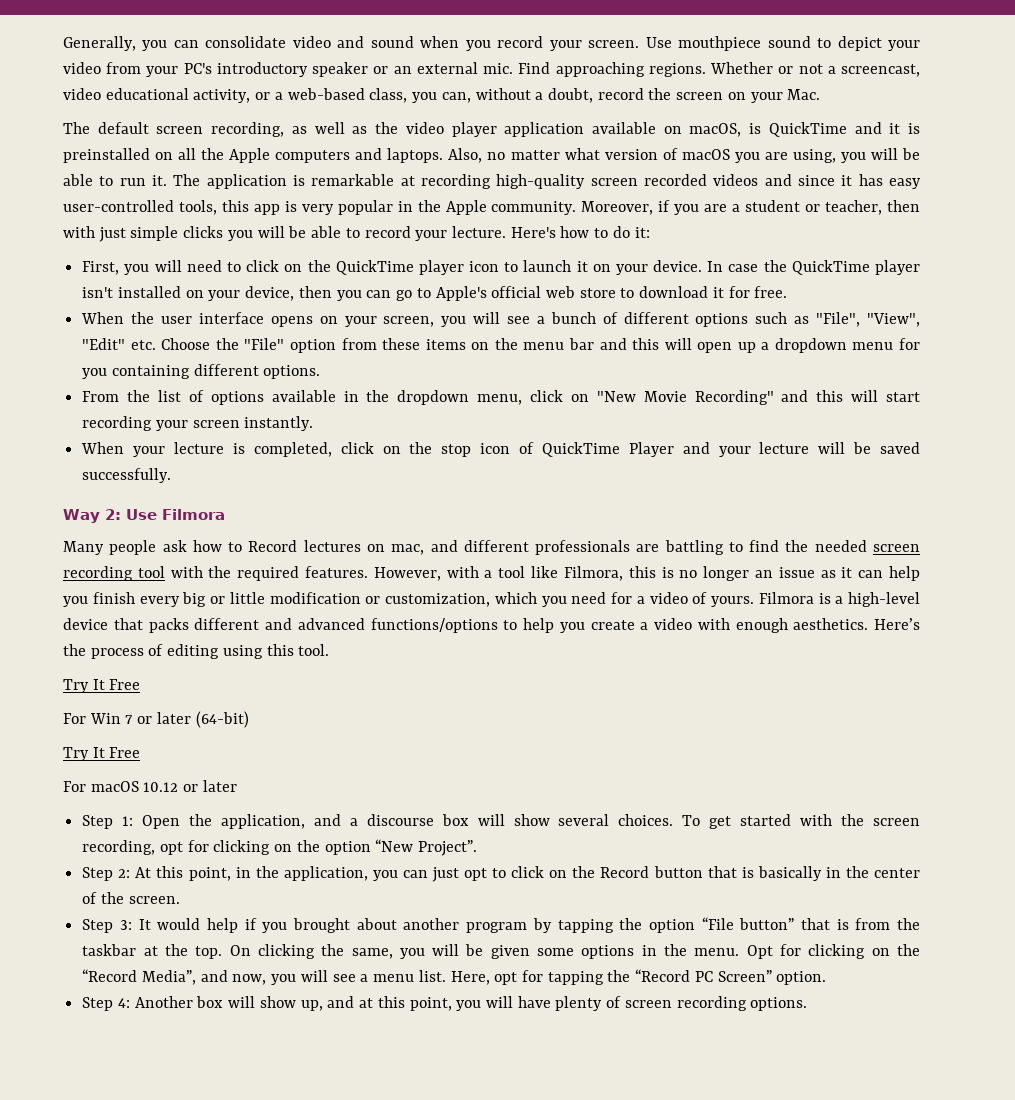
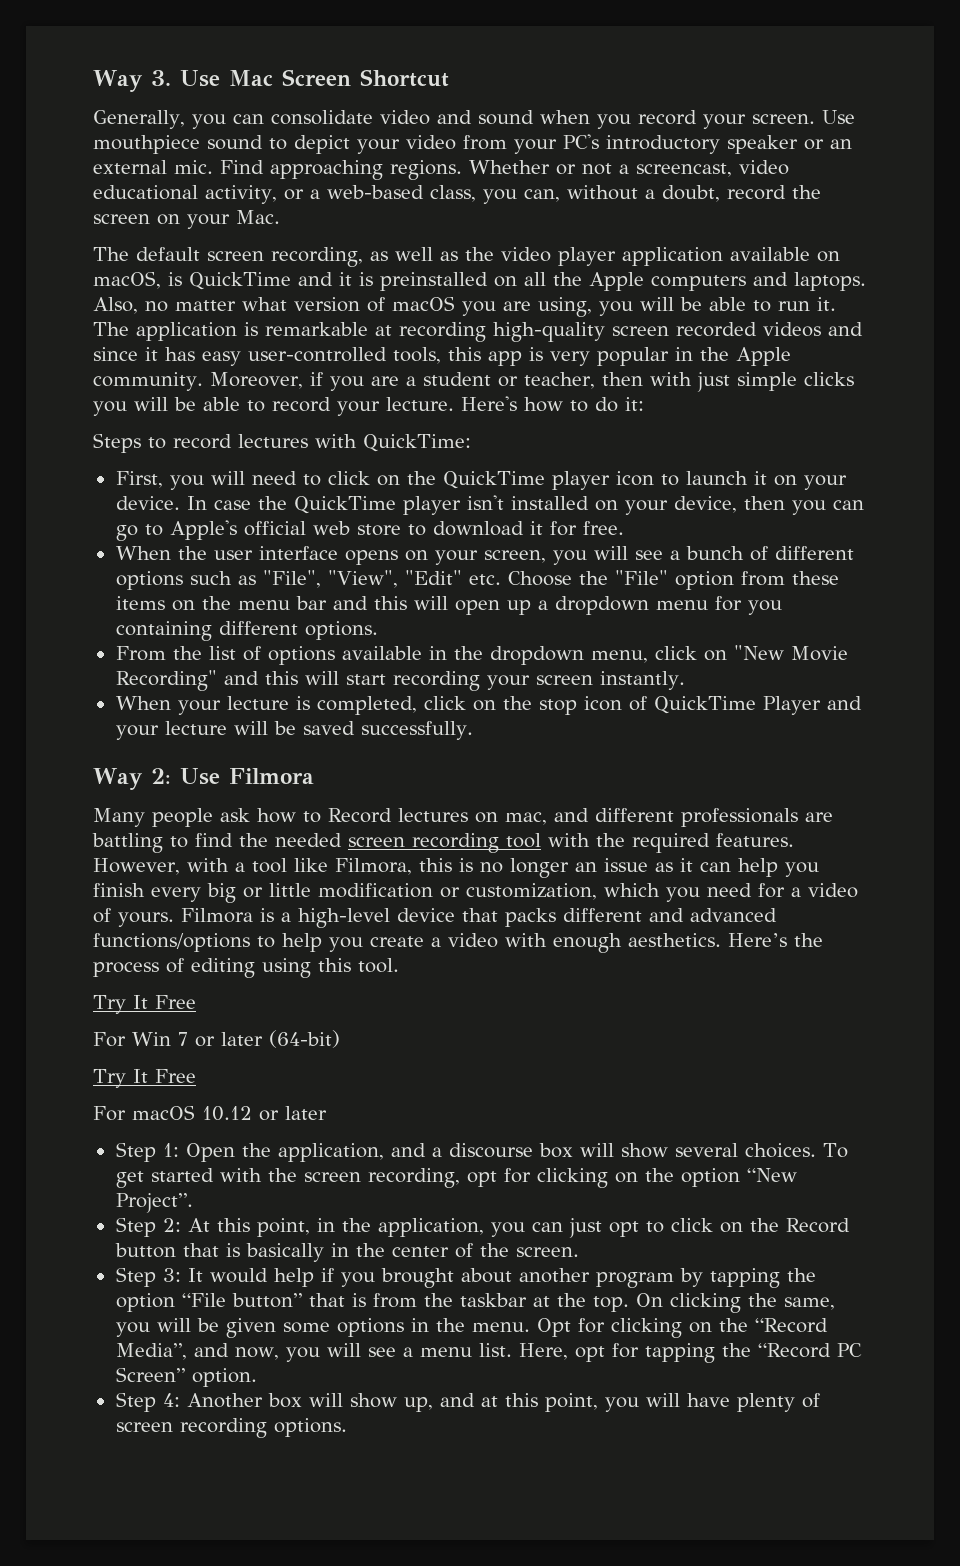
+ Way 3. Use Mac Screen Shortcut
+ Steps to record lectures with QuickTime:

